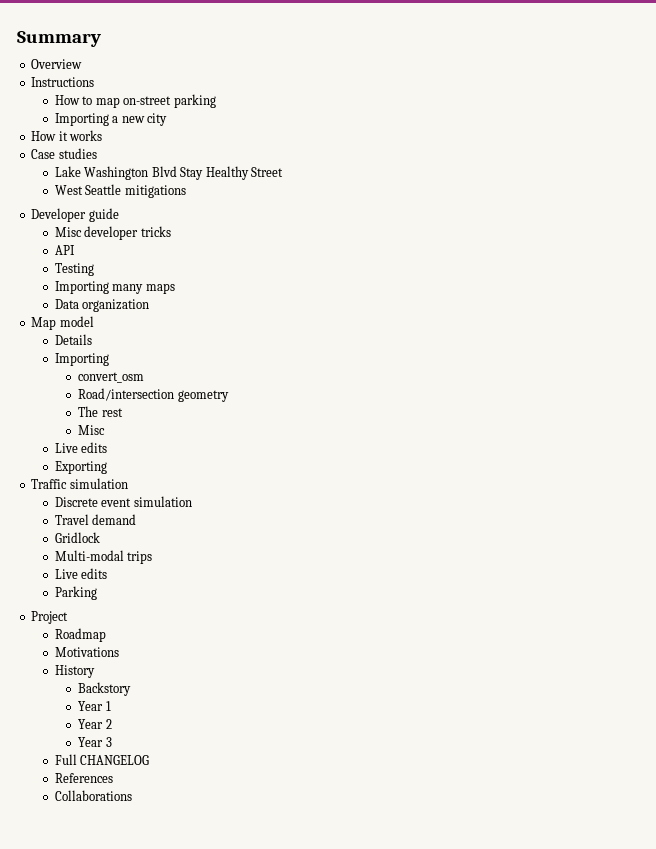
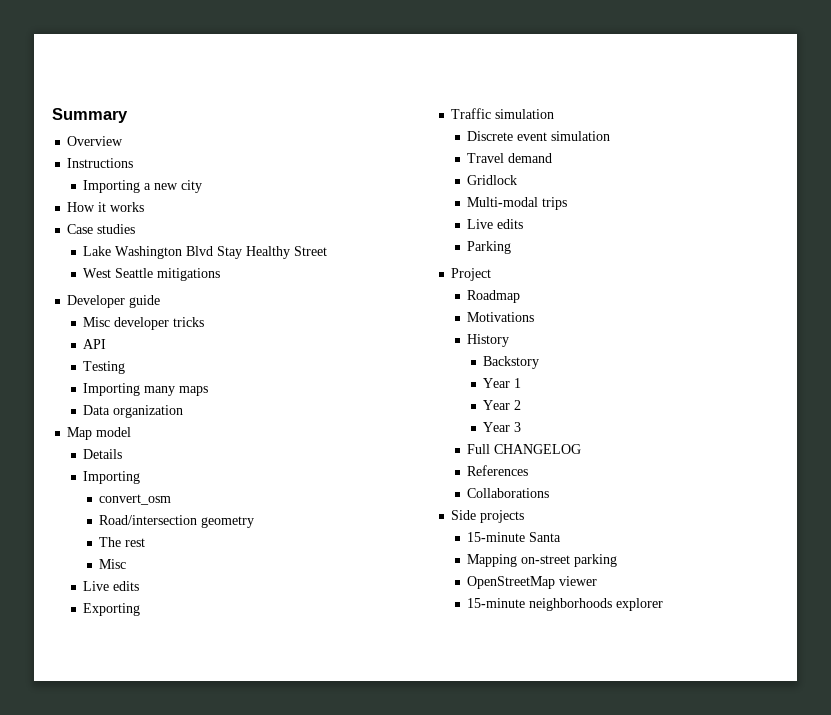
- How to map on-street parking
+ Side projects
+ 15-minute Santa
+ Mapping on-street parking
+ OpenStreetMap viewer
+ 15-minute neighborhoods explorer

